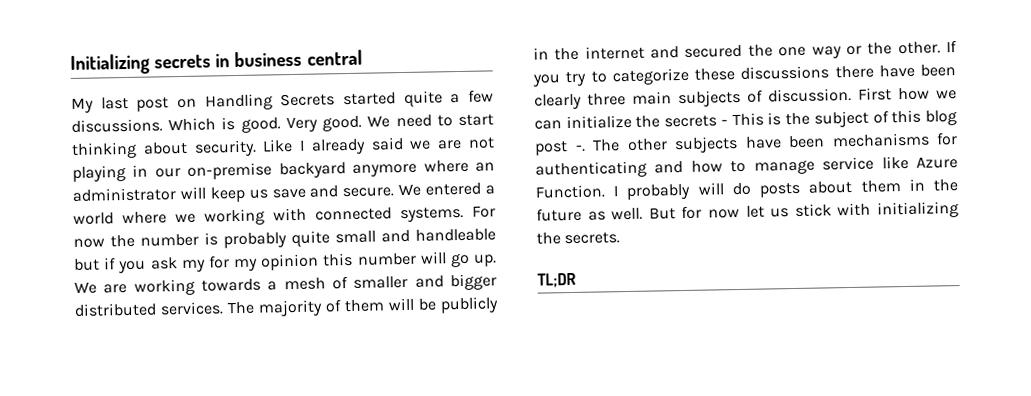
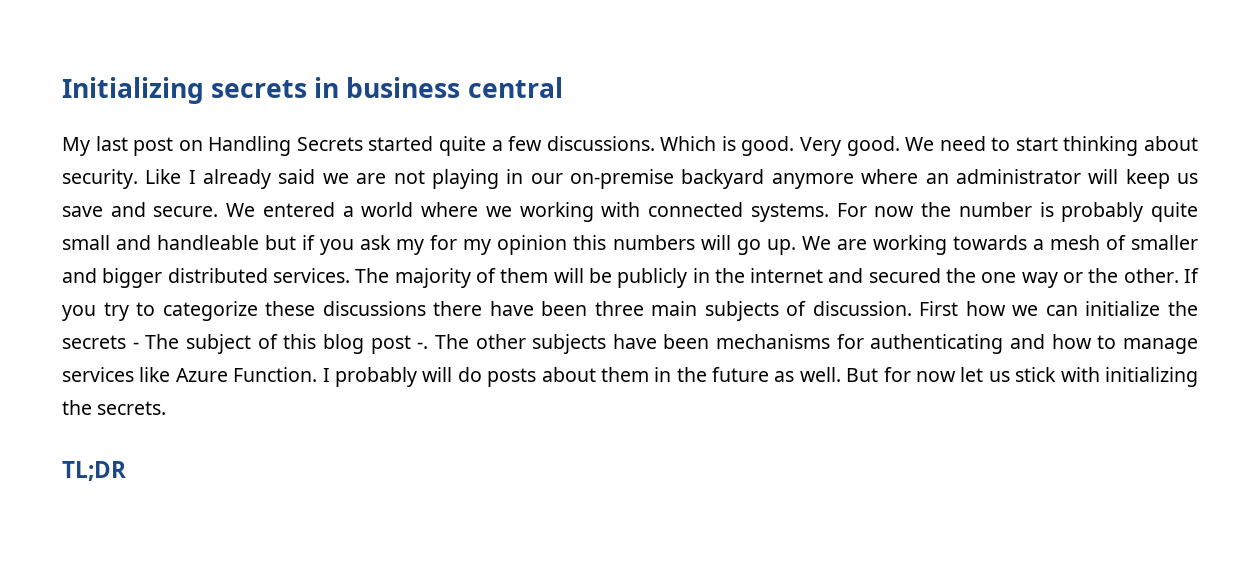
- For now the number is probably quite small and handleable but if you ask my for my opinion this number will go up.
+ For now the number is probably quite small and handleable but if you ask my for my opinion this numbers will go up.
- If you try to categorize these discussions there have been clearly three main subjects of discussion.
+ If you try to categorize these discussions there have been three main subjects of discussion.
- First how we can initialize the secrets - This is the subject of this blog post -.
+ First how we can initialize the secrets - The subject of this blog post -.
- The other subjects have been mechanisms for authenticating and how to manage service like Azure Function.
+ The other subjects have been mechanisms for authenticating and how to manage services like Azure Function.

